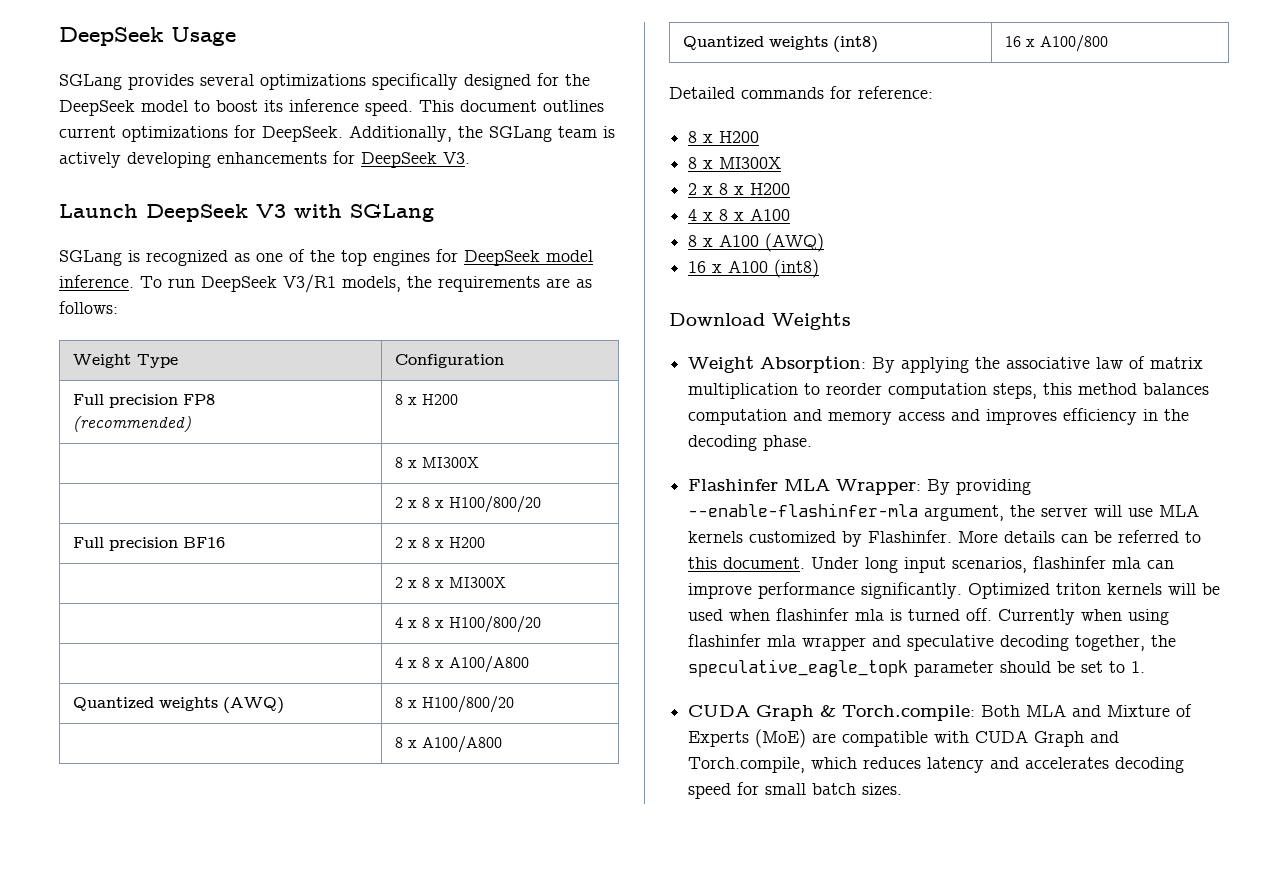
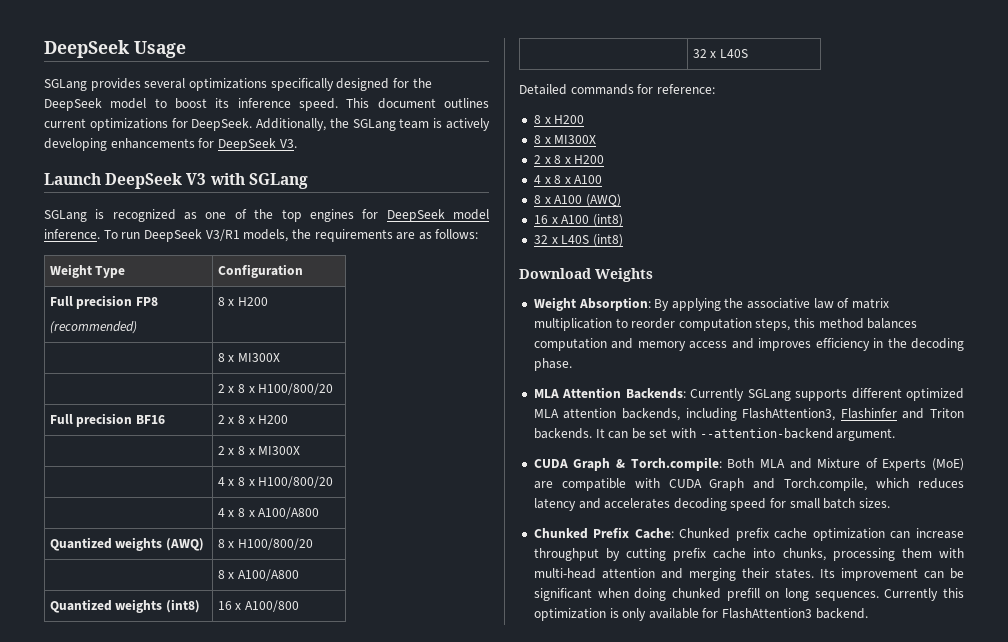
+ | 32 x L40S
+ 32 x L40S (int8)
- Flashinfer MLA Wrapper: By providing --enable-flashinfer-mla argument, the server will use MLA kernels customized by Flashinfer. More details can be referred to this document. Under long input scenarios, flashinfer mla can improve performance significantly. Optimized triton kernels will be used when flashinfer mla is turned off. Currently when using flashinfer mla wrapper and speculative decoding together, the speculative_eagle_topk parameter should be set to 1.
+ MLA Attention Backends: Currently SGLang supports different optimized MLA attention backends, including FlashAttention3, Flashinfer and Triton backends. It can be set with --attention-backend argument.
+ Chunked Prefix Cache: Chunked prefix cache optimization can increase throughput by cutting prefix cache into chunks, processing them with multi-head attention and merging their states. Its improvement can be significant when doing chunked prefill on long sequences. Currently this optimization is only available for FlashAttention3 backend.

